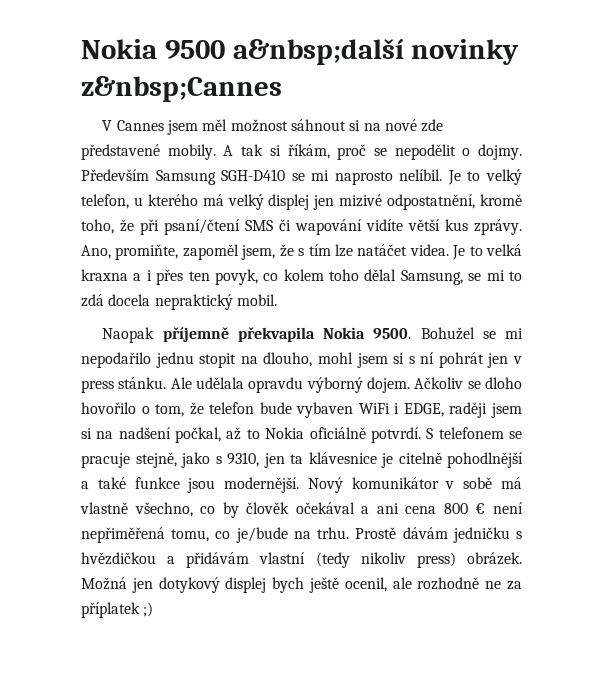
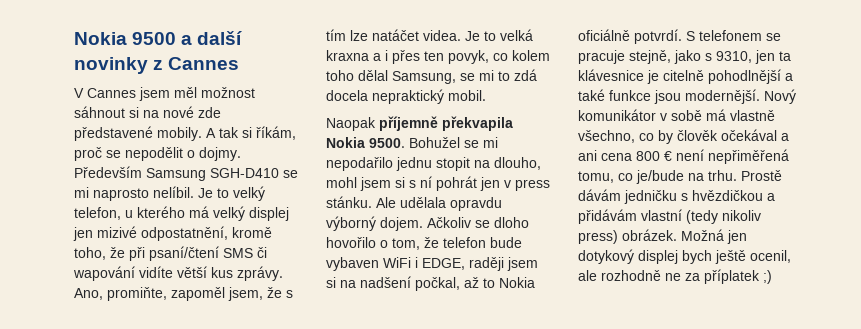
- Nokia 9500 a&nbsp;další novinky z&nbsp;Cannes
+ Nokia 9500 a další novinky z Cannes

